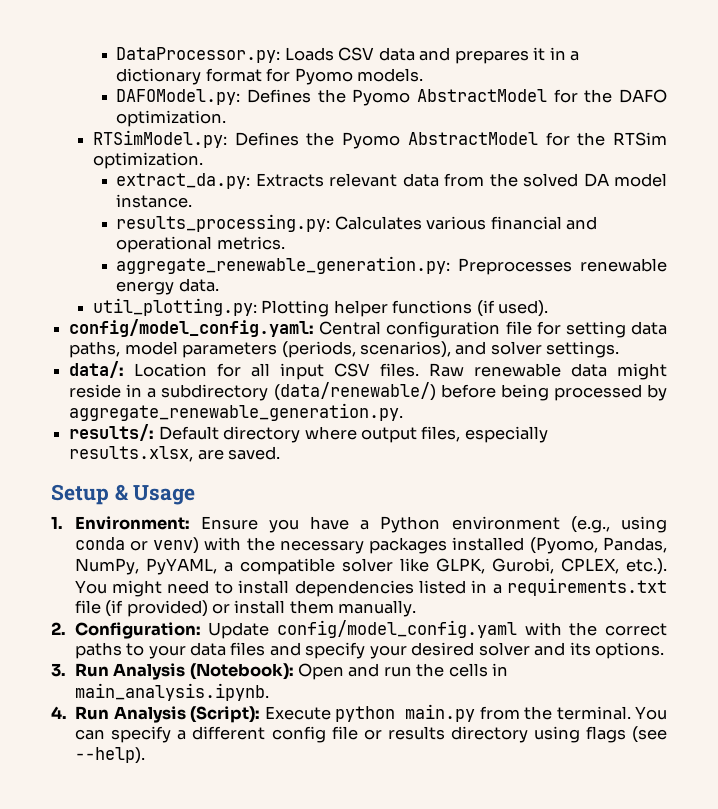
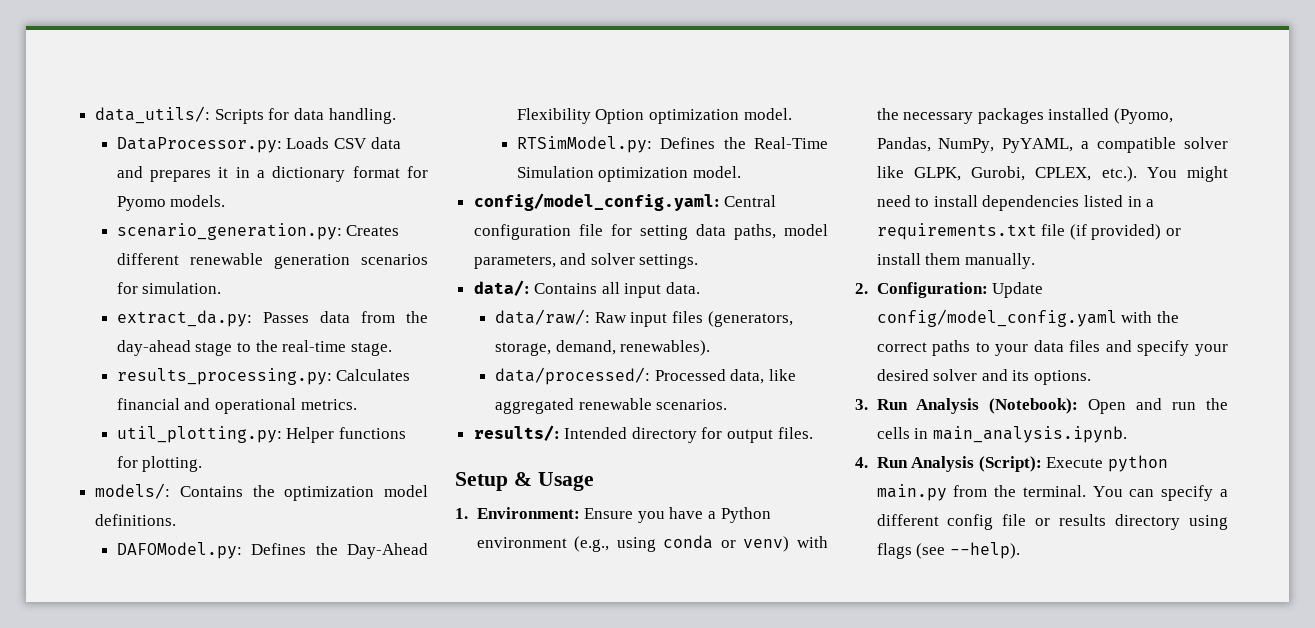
+ data_utils/: Scripts for data handling.
- DAFOModel.py: Defines the Pyomo AbstractModel for the DAFO optimization.
- RTSimModel.py: Defines the Pyomo AbstractModel for the RTSim optimization.
+ scenario_generation.py: Creates different renewable generation scenarios for simulation.
- extract_da.py: Extracts relevant data from the solved DA model instance.
+ extract_da.py: Passes data from the day-ahead stage to the real-time stage.
- results_processing.py: Calculates various financial and operational metrics.
+ results_processing.py: Calculates financial and operational metrics.
- aggregate_renewable_generation.py: Preprocesses renewable energy data.
- util_plotting.py: Plotting helper functions (if used).
+ util_plotting.py: Helper functions for plotting.
+ models/: Contains the optimization model definitions.
+ DAFOModel.py: Defines the Day-Ahead Flexibility Option optimization model.
+ RTSimModel.py: Defines the Real-Time Simulation optimization model.
- config/model_config.yaml: Central configuration file for setting data paths, model parameters (periods, scenarios), and solver settings.
+ config/model_config.yaml: Central configuration file for setting data paths, model parameters, and solver settings.
- data/: Location for all input CSV files. Raw renewable data might reside in a subdirectory (data/renewable/) before being processed by aggregate_renewable_generation.py.
- results/: Default directory where output files, especially results.xlsx, are saved.
+ data/: Contains all input data.
+ data/raw/: Raw input files (generators, storage, demand, renewables).
+ data/processed/: Processed data, like aggregated renewable scenarios.
+ results/: Intended directory for output files.

